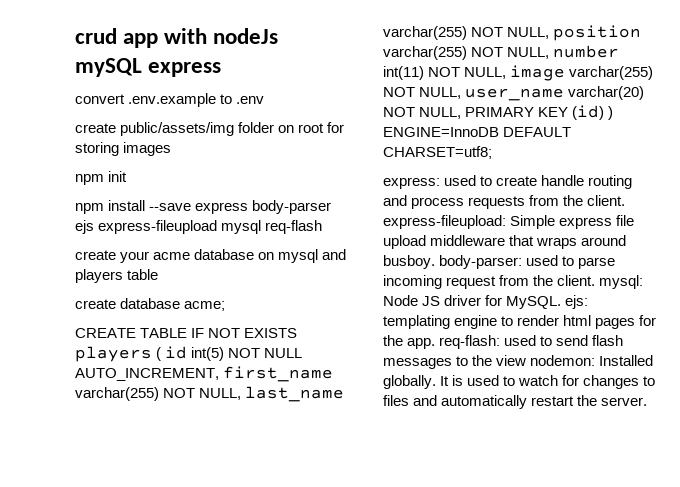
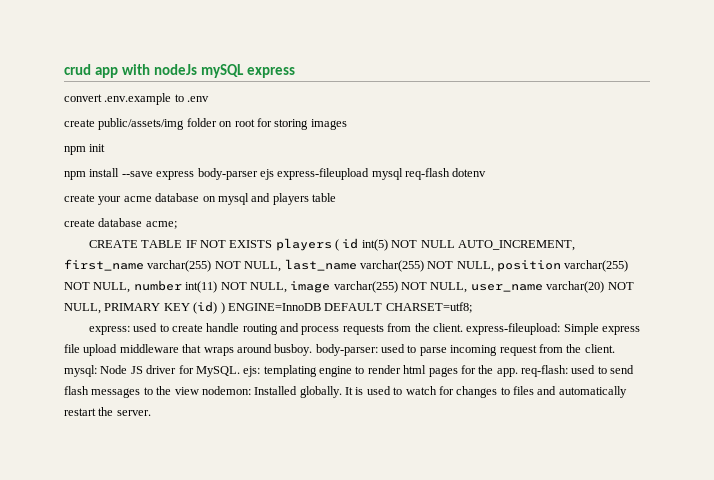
- npm install --save express body-parser ejs express-fileupload mysql req-flash
+ npm install --save express body-parser ejs express-fileupload mysql req-flash dotenv

